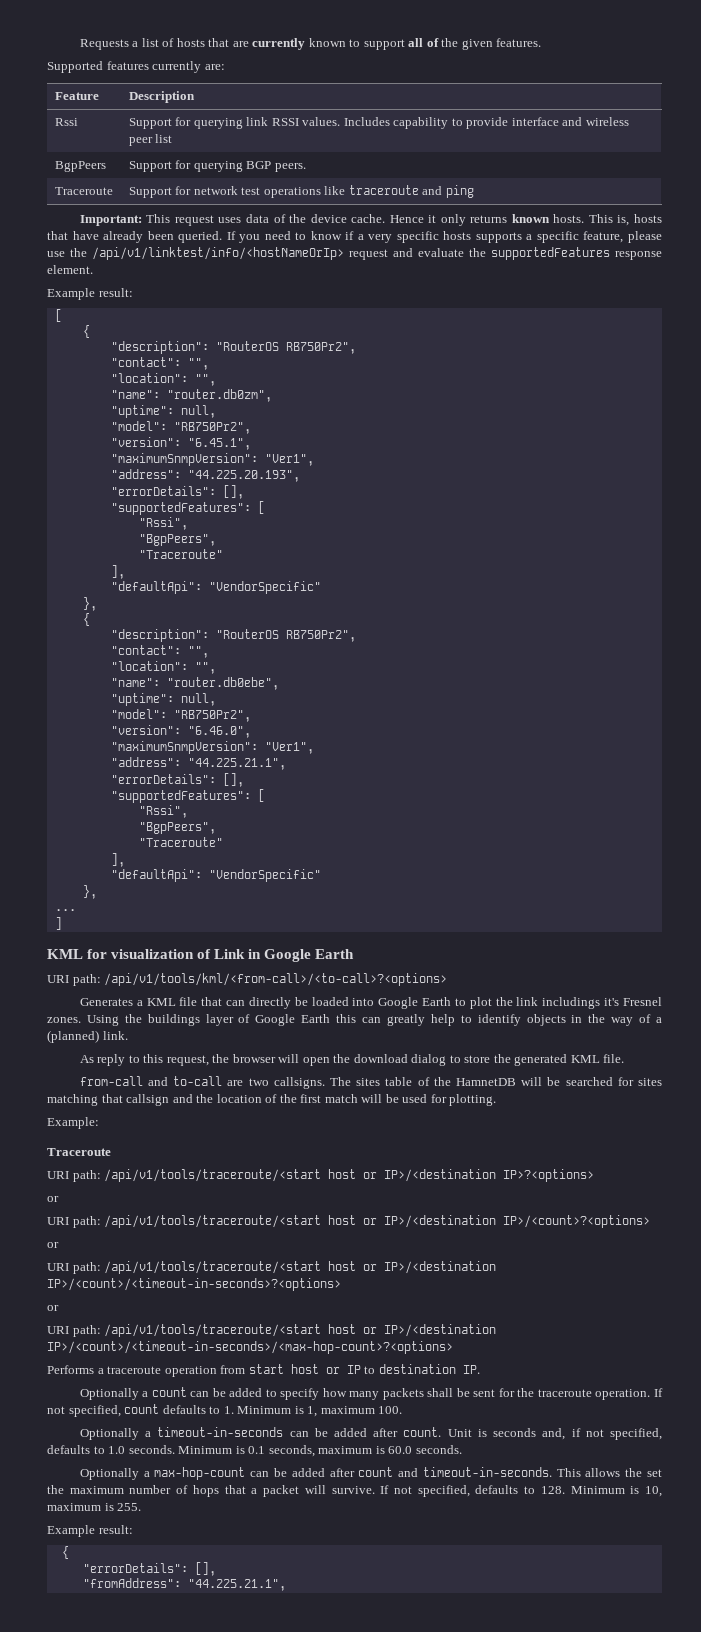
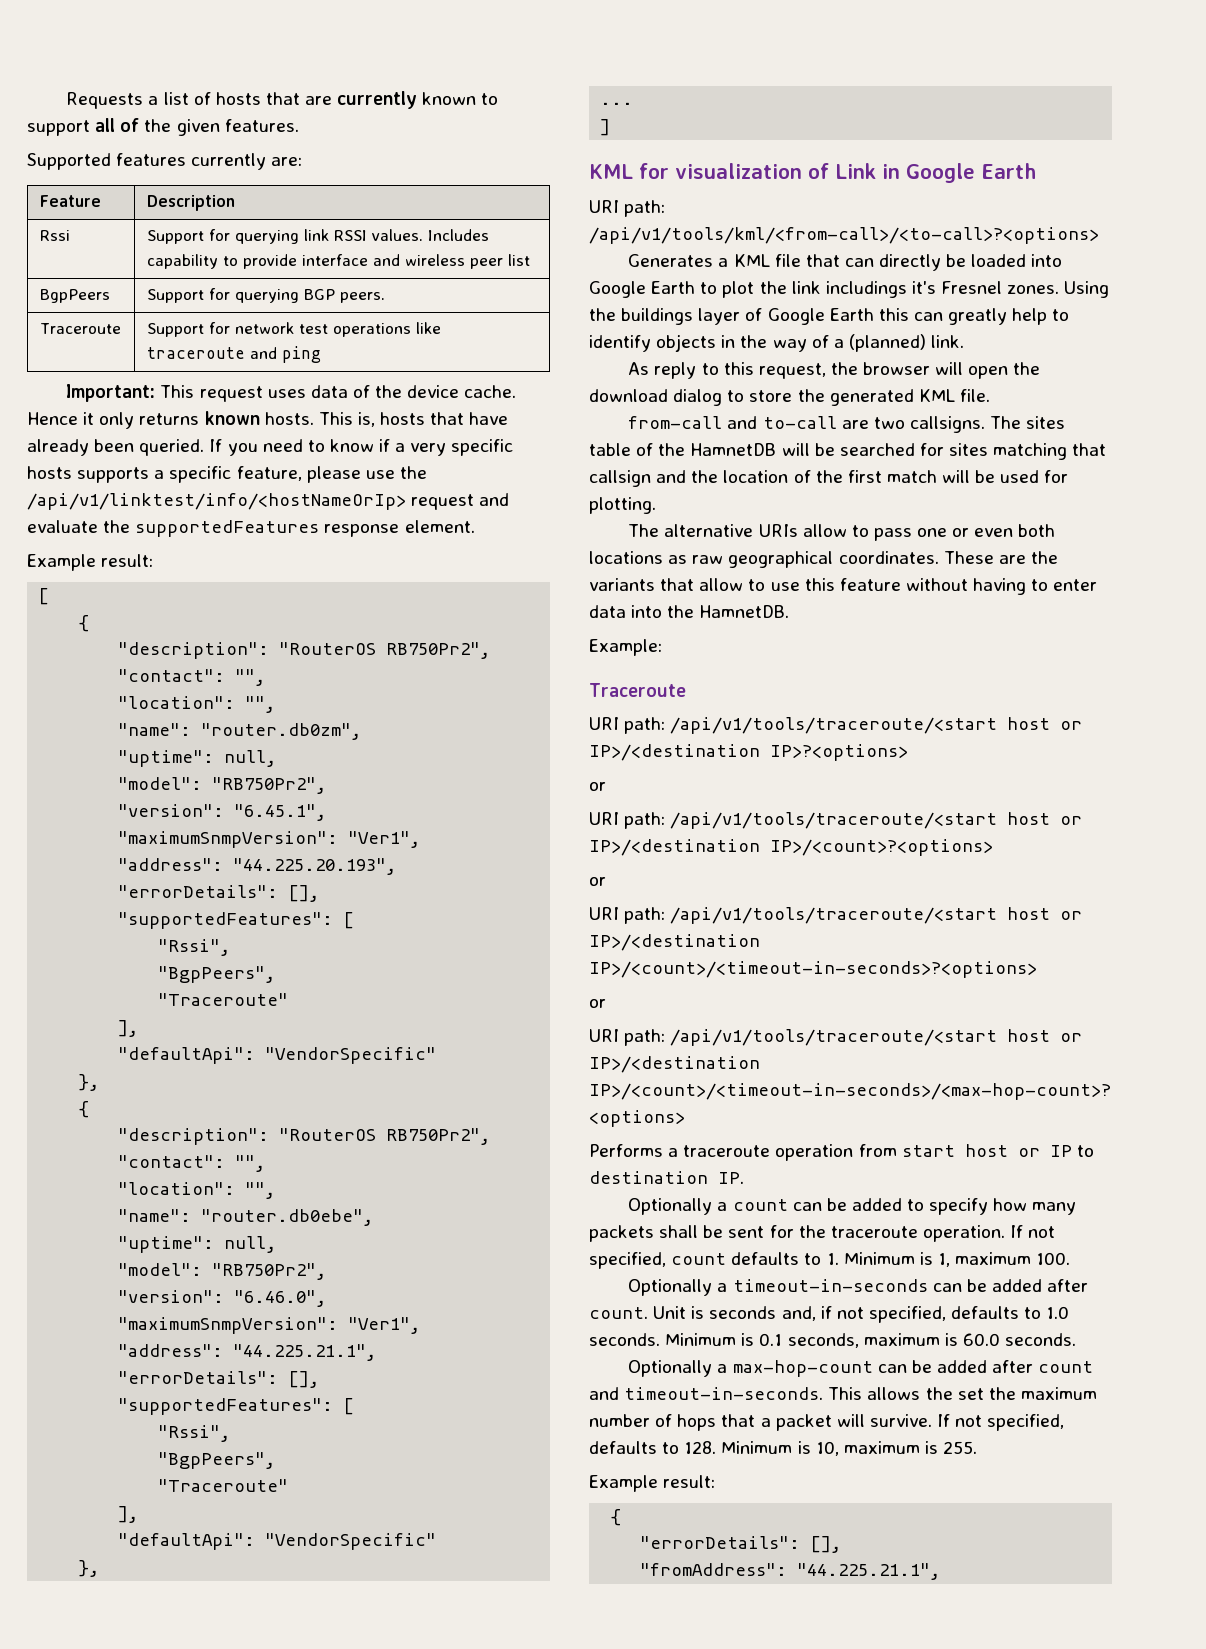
+ The alternative URIs allow to pass one or even both locations as raw geographical coordinates. These are the variants that allow to use this feature without having to enter data into the HamnetDB.

